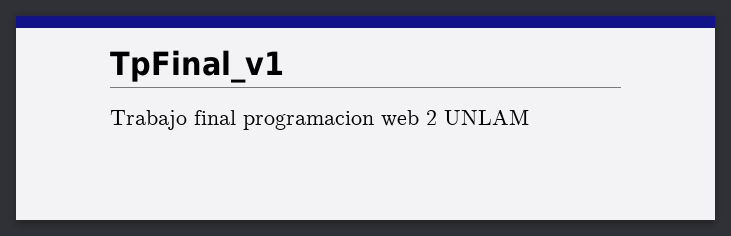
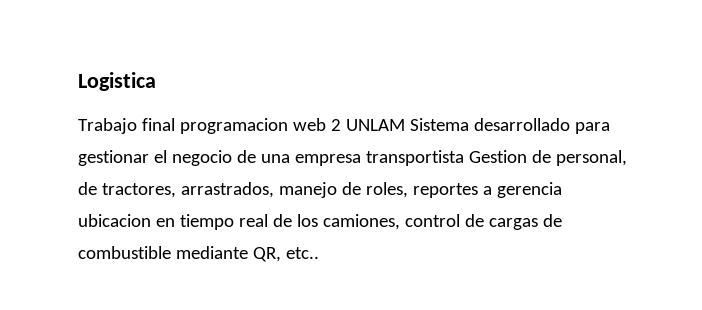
- TpFinal_v1
+ Logistica
- Trabajo final programacion web 2 UNLAM
+ Trabajo final programacion web 2 UNLAM Sistema desarrollado para gestionar el negocio de una empresa transportista Gestion de personal, de tractores, arrastrados, manejo de roles, reportes a gerencia ubicacion en tiempo real de los camiones, control de cargas de combustible mediante QR, etc..

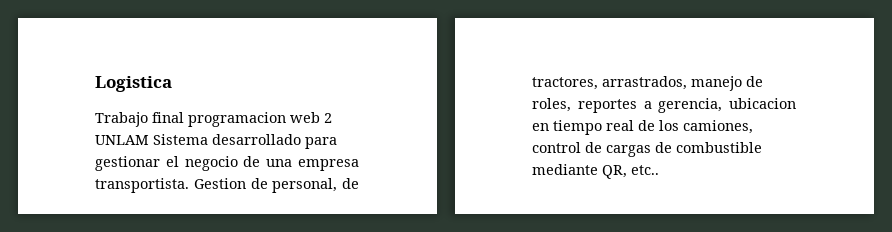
- Trabajo final programacion web 2 UNLAM Sistema desarrollado para gestionar el negocio de una empresa transportista Gestion de personal, de tractores, arrastrados, manejo de roles, reportes a gerencia ubicacion en tiempo real de los camiones, control de cargas de combustible mediante QR, etc..
+ Trabajo final programacion web 2 UNLAM Sistema desarrollado para gestionar el negocio de una empresa transportista. Gestion de personal, de tractores, arrastrados, manejo de roles, reportes a gerencia, ubicacion en tiempo real de los camiones, control de cargas de combustible mediante QR, etc..

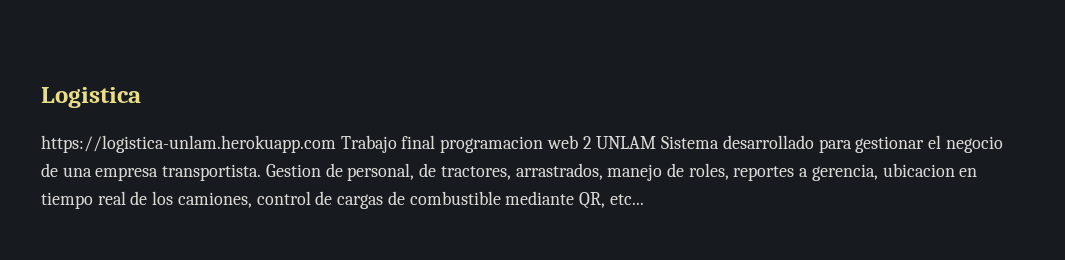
- Trabajo final programacion web 2 UNLAM Sistema desarrollado para gestionar el negocio de una empresa transportista.
+ https://logistica-unlam.herokuapp.com Trabajo final programacion web 2 UNLAM Sistema desarrollado para gestionar el negocio de una empresa transportista.
- Gestion de personal, de tractores, arrastrados, manejo de roles, reportes a gerencia, ubicacion en tiempo real de los camiones, control de cargas de combustible mediante QR, etc..
+ Gestion de personal, de tractores, arrastrados, manejo de roles, reportes a gerencia, ubicacion en tiempo real de los camiones, control de cargas de combustible mediante QR, etc...

